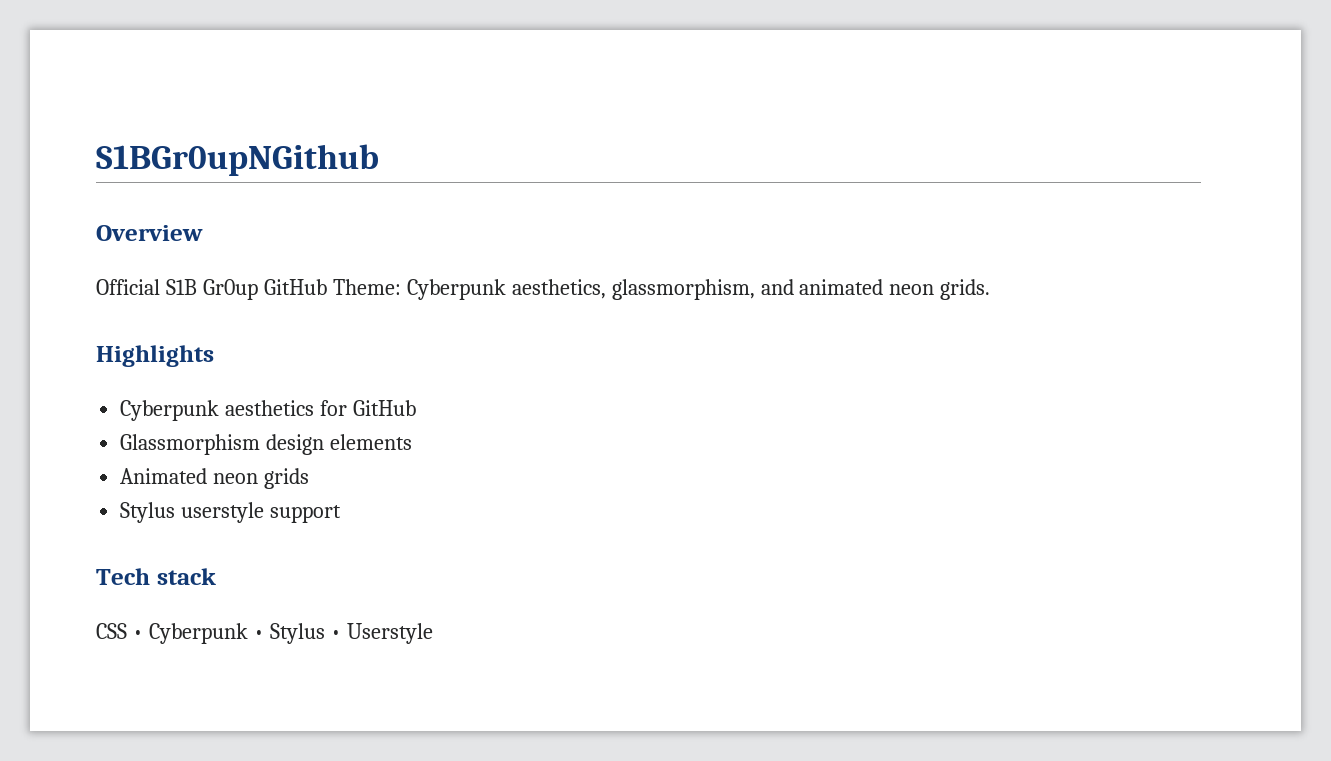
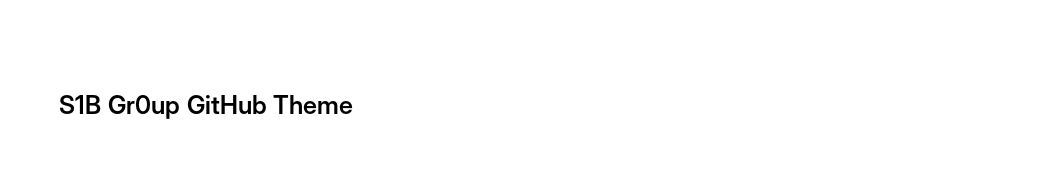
- S1BGr0upNGithub
- Overview
- Official S1B Gr0up GitHub Theme: Cyberpunk aesthetics, glassmorphism, and animated neon grids.
- Highlights
- Cyberpunk aesthetics for GitHub
- Glassmorphism design elements
- Animated neon grids
- Stylus userstyle support
- Tech stack
- CSS • Cyberpunk • Stylus • Userstyle
+ S1B Gr0up GitHub Theme

